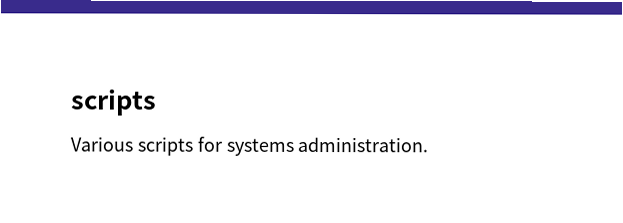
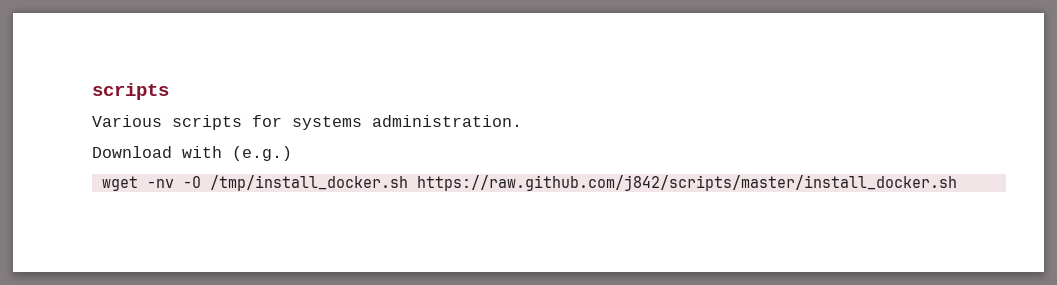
+ Download with (e.g.)
+ wget -nv -O /tmp/install_docker.sh https://raw.github.com/j842/scripts/master/install_docker.sh

